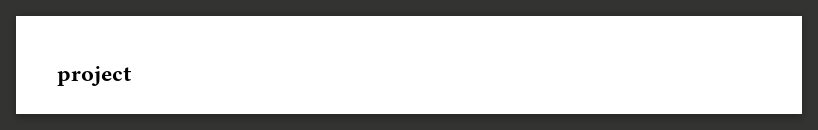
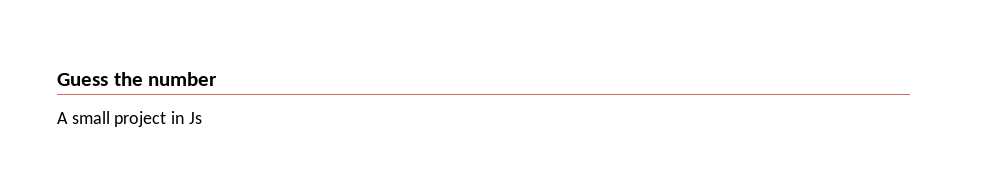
- project
+ Guess the number
+ A small project in Js

